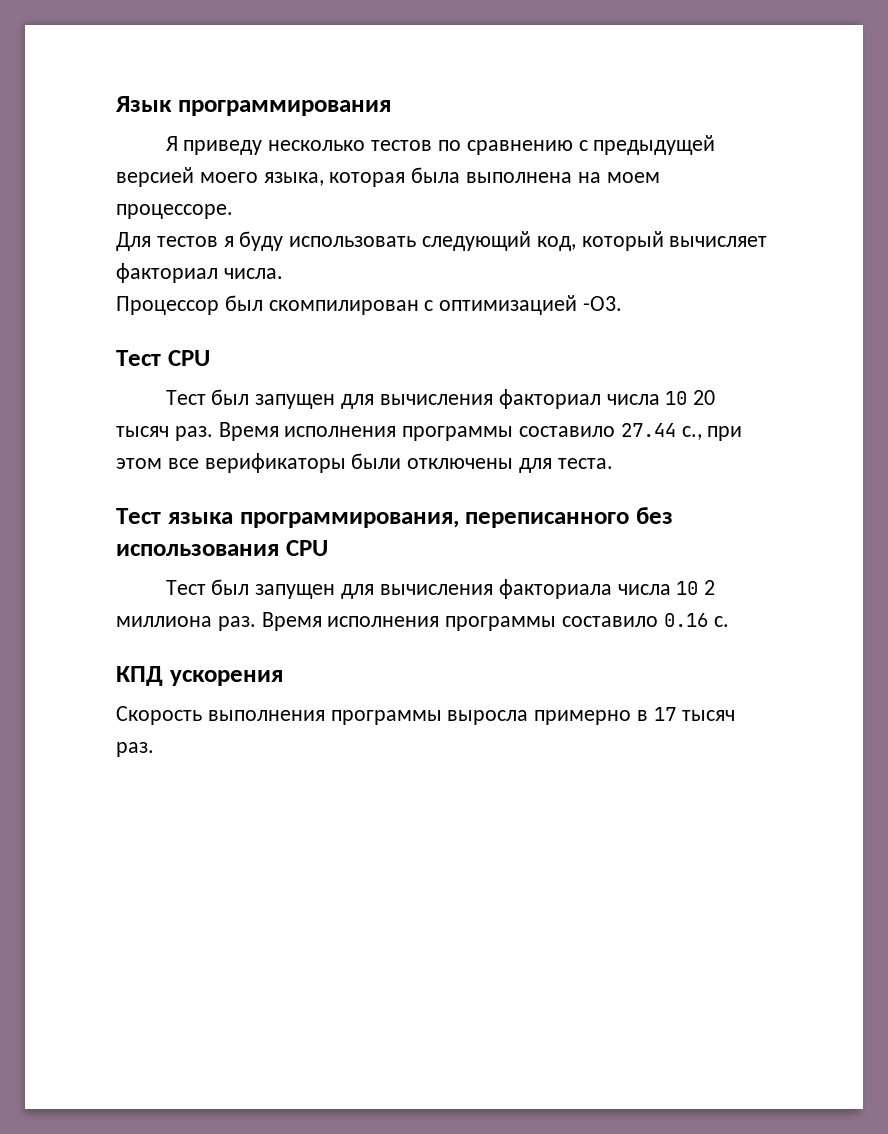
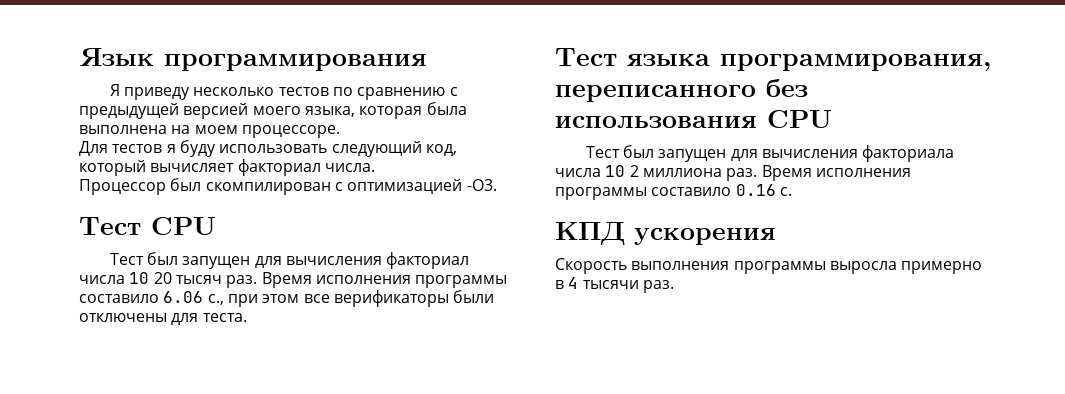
- Время исполнения программы составило 27.44 с., при этом все верификаторы были отключены для теста.
+ Время исполнения программы составило 6.06 с., при этом все верификаторы были отключены для теста.
- Скорость выполнения программы выросла примерно в 17 тысяч раз.
+ Скорость выполнения программы выросла примерно в 4 тысячи раз.

